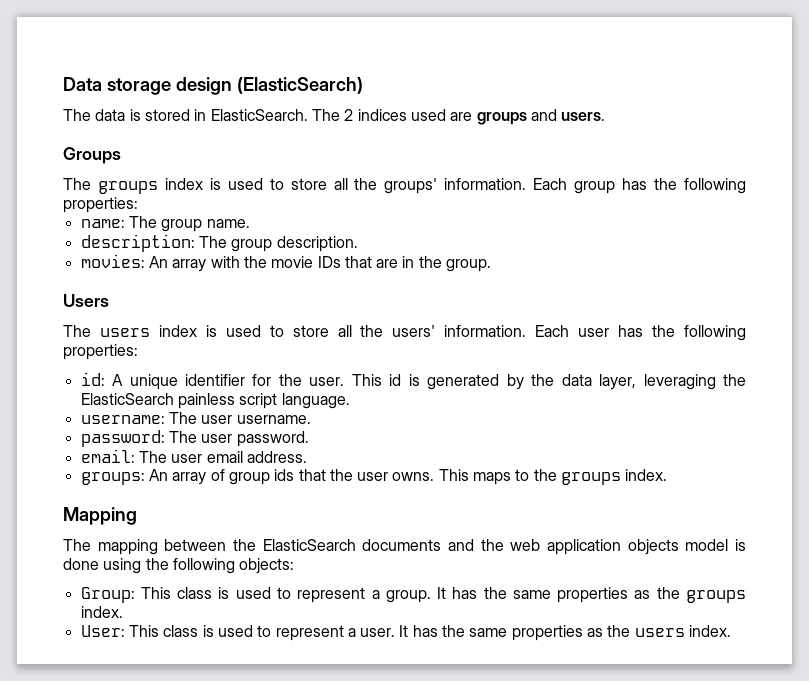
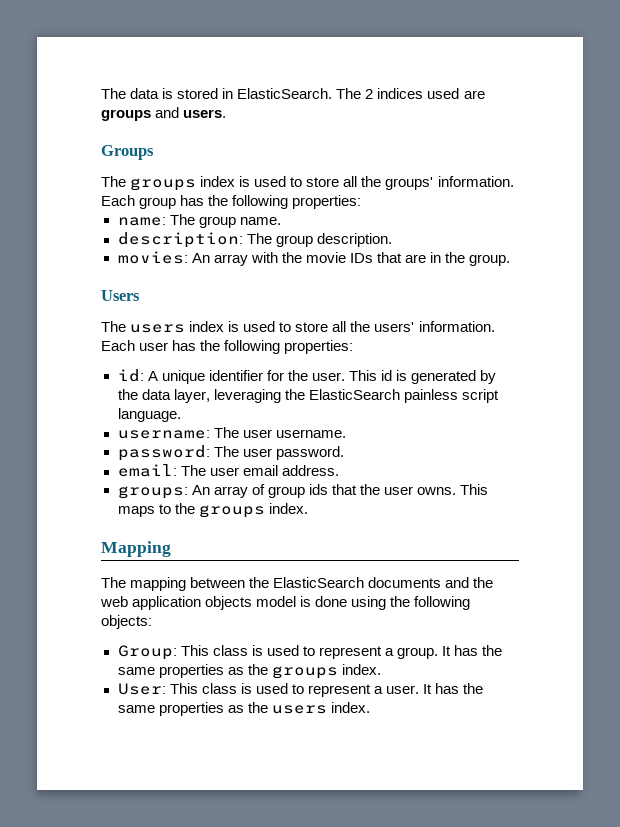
- Data storage design (ElasticSearch)

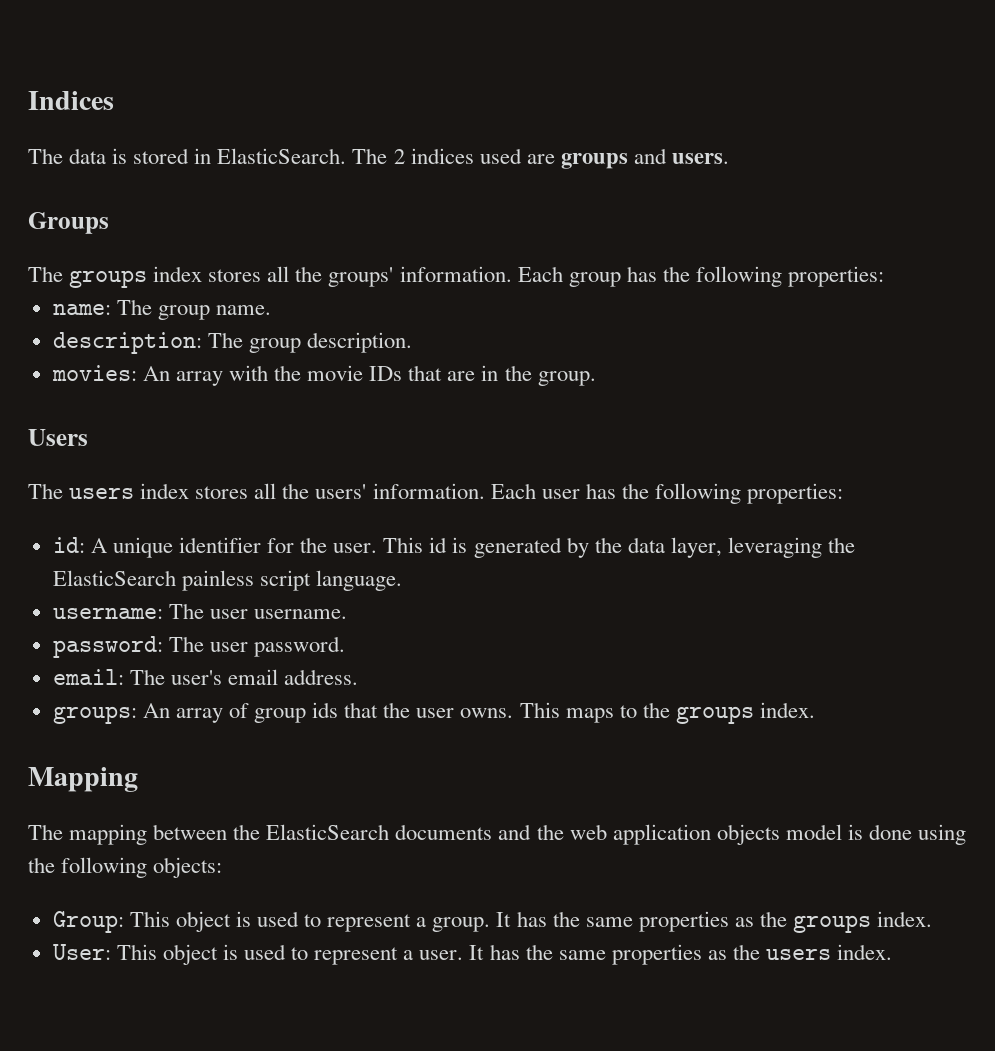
+ Indices
- The groups index is used to store all the groups' information.
+ The groups index stores all the groups' information.
- The users index is used to store all the users' information.
+ The users index stores all the users' information.
- email: The user email address.
+ email: The user's email address.
- Group: This class is used to represent a group.
+ Group: This object is used to represent a group.
- User: This class is used to represent a user.
+ User: This object is used to represent a user.

